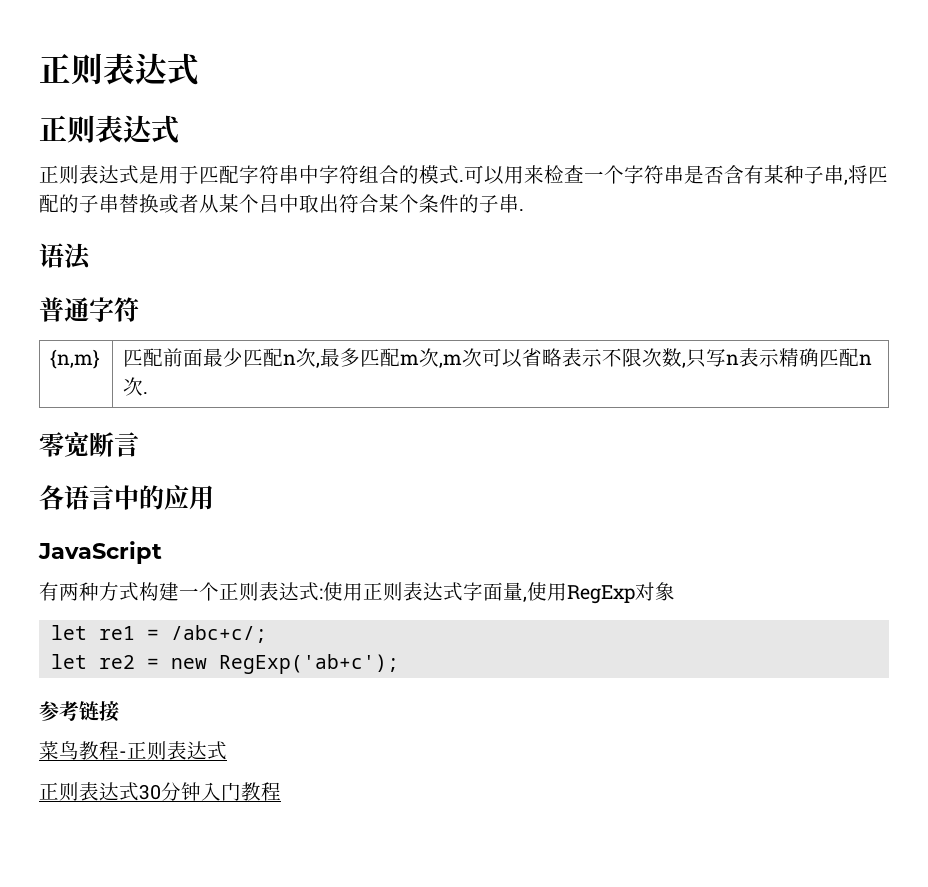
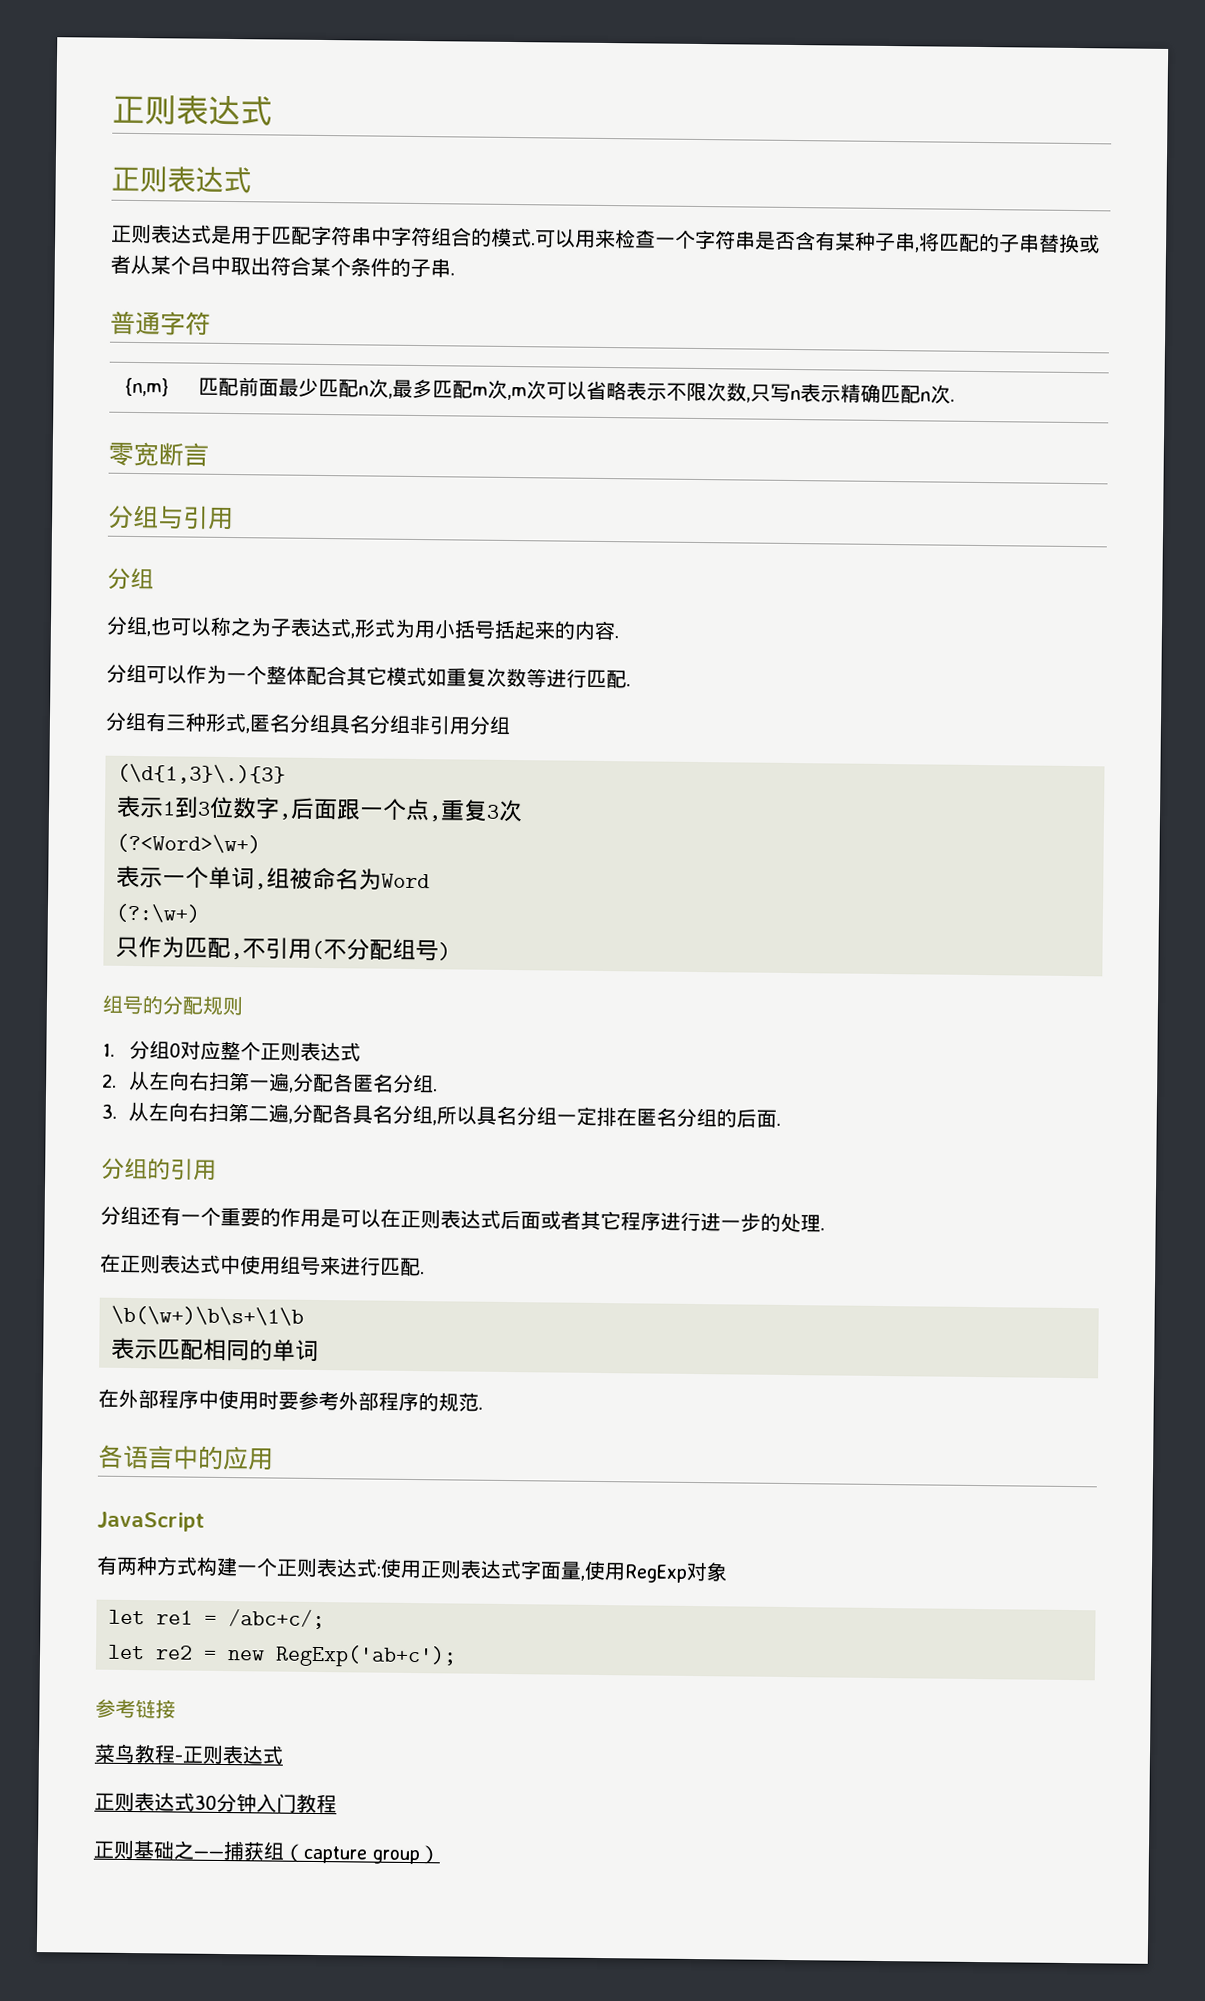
- 语法
+ 分组与引用
+ 分组
+ 分组,也可以称之为子表达式,形式为用小括号括起来的内容.
+ 分组可以作为一个整体配合其它模式如重复次数等进行匹配.
+ 分组有三种形式,匿名分组具名分组非引用分组
+ (\d{1,3}\.){3}
+ 表示1到3位数字,后面跟一个点,重复3次
+ (?<Word>\w+)
+ 表示一个单词,组被命名为Word
+ (?:\w+)
+ 只作为匹配,不引用(不分配组号)
+ 组号的分配规则
+ 1.分组0对应整个正则表达式
+ 2.从左向右扫第一遍,分配各匿名分组.
+ 3.从左向右扫第二遍,分配各具名分组,所以具名分组一定排在匿名分组的后面.
+ 分组的引用
+ 分组还有一个重要的作用是可以在正则表达式后面或者其它程序进行进一步的处理.
+ 在正则表达式中使用组号来进行匹配.
+ \b(\w+)\b\s+\1\b
+ 表示匹配相同的单词
+ 在外部程序中使用时要参考外部程序的规范.
+ 正则基础之——捕获组（capture group）

